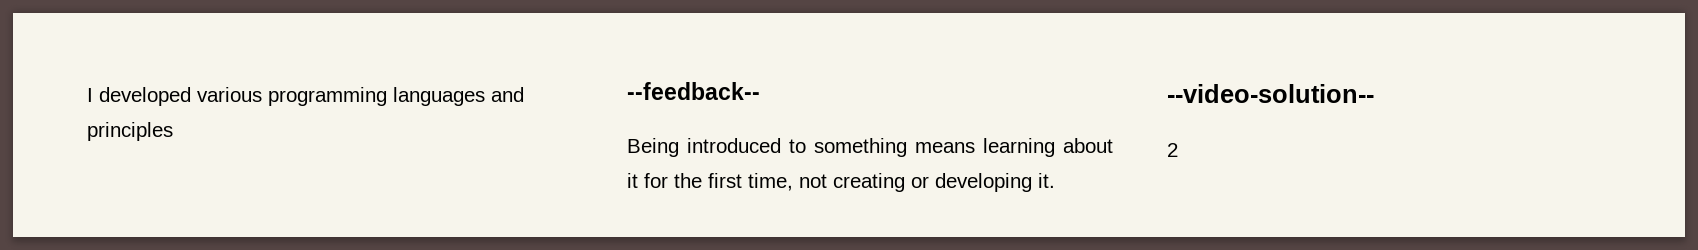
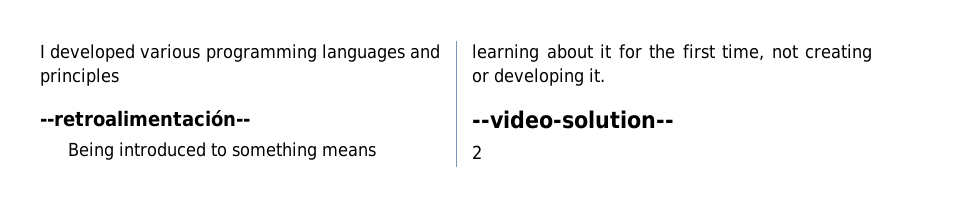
- --feedback--
+ --retroalimentación--

